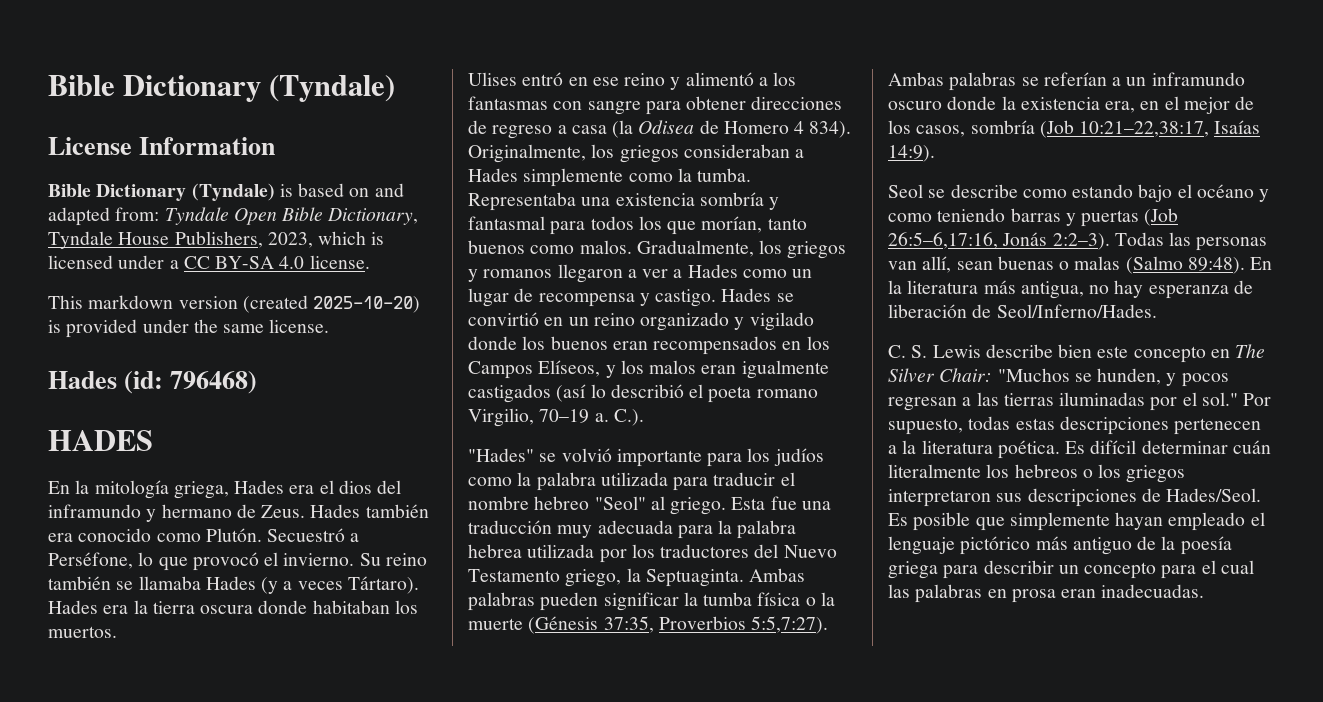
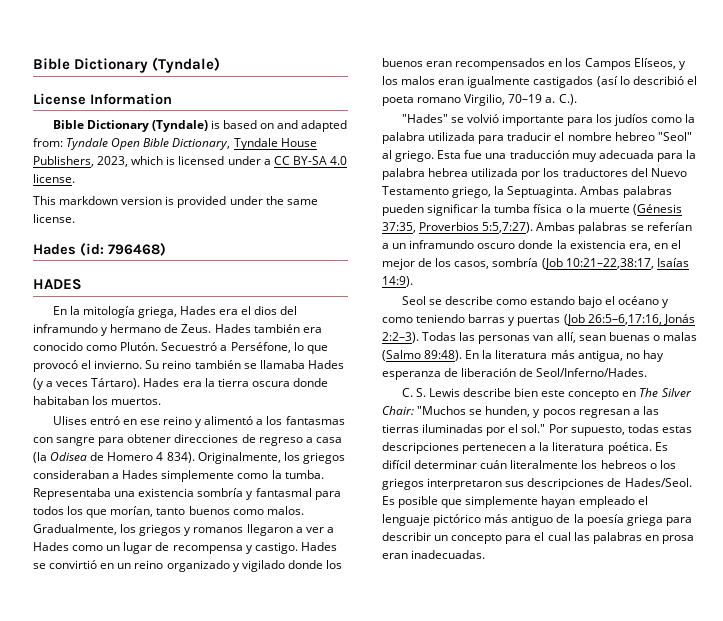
- This markdown version (created 2025-10-20) is provided under the same license.
+ This markdown version is provided under the same license.

